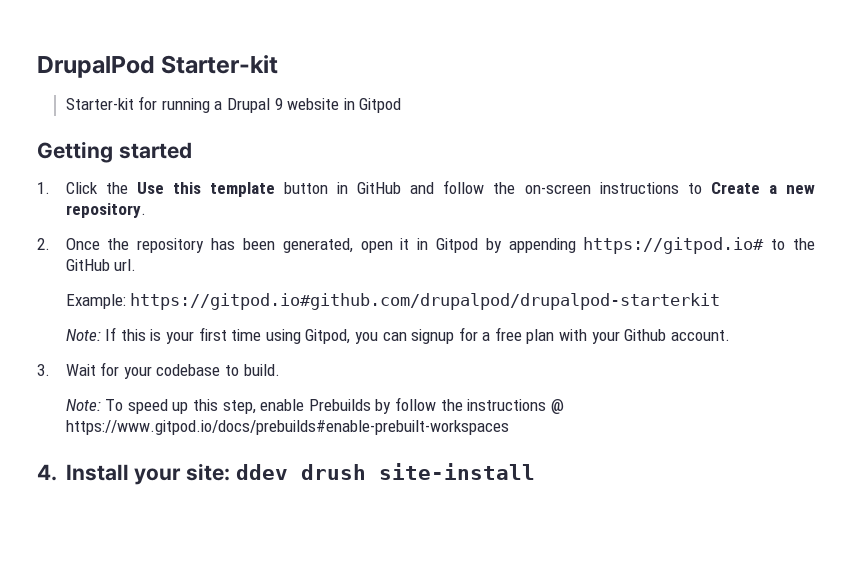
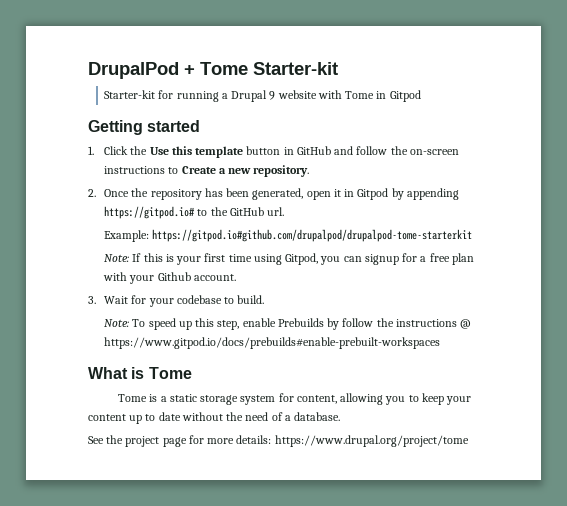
- DrupalPod Starter-kit
+ DrupalPod + Tome Starter-kit
- Starter-kit for running a Drupal 9 website in Gitpod
+ Starter-kit for running a Drupal 9 website with Tome in Gitpod
- Example: https://gitpod.io#github.com/drupalpod/drupalpod-starterkit
+ Example: https://gitpod.io#github.com/drupalpod/drupalpod-tome-starterkit
- 4. Install your site: ddev drush site-install
+ What is Tome
+ Tome is a static storage system for content, allowing you to keep your content up to date without the need of a database.
+ See the project page for more details: https://www.drupal.org/project/tome

